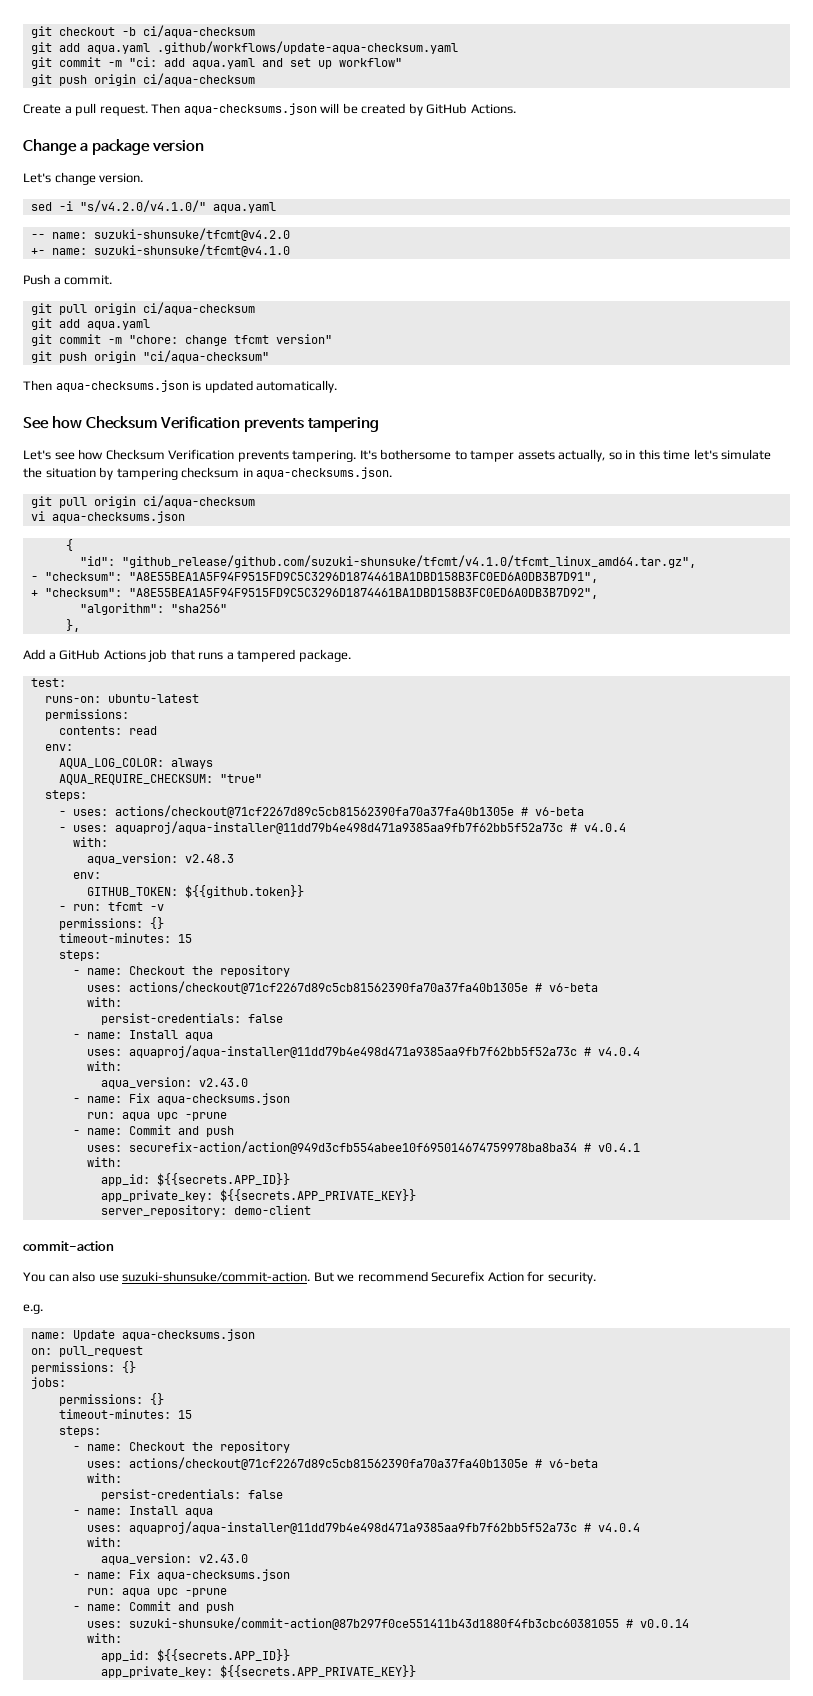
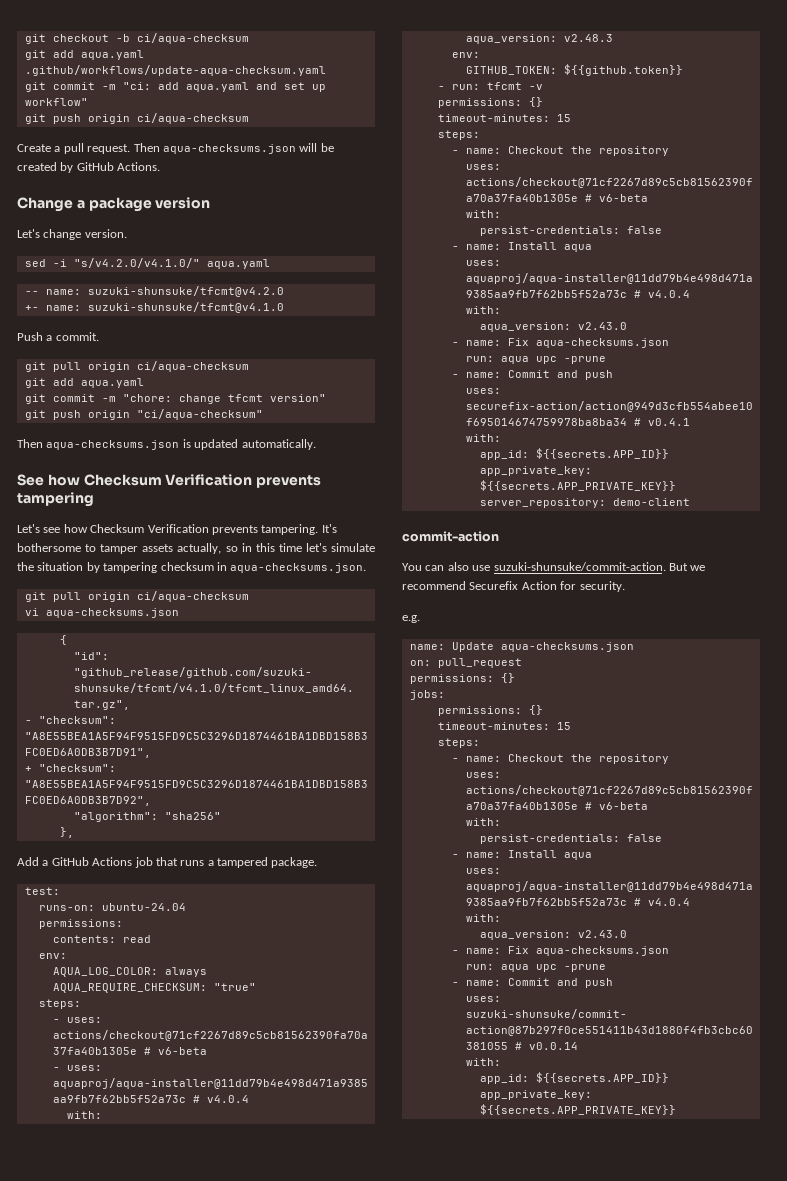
- runs-on: ubuntu-latest
+ runs-on: ubuntu-24.04

